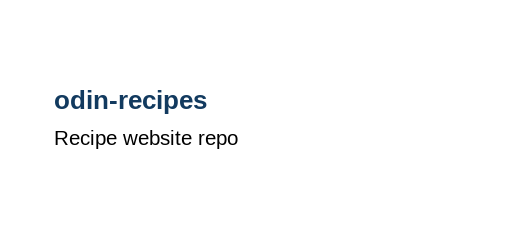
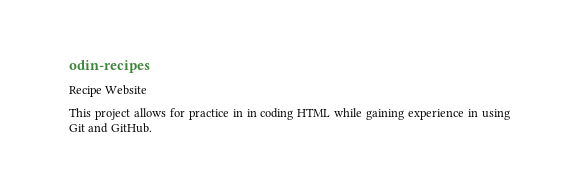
- Recipe website repo
+ Recipe Website
+ This project allows for practice in in coding HTML while gaining experience in using Git and GitHub.

